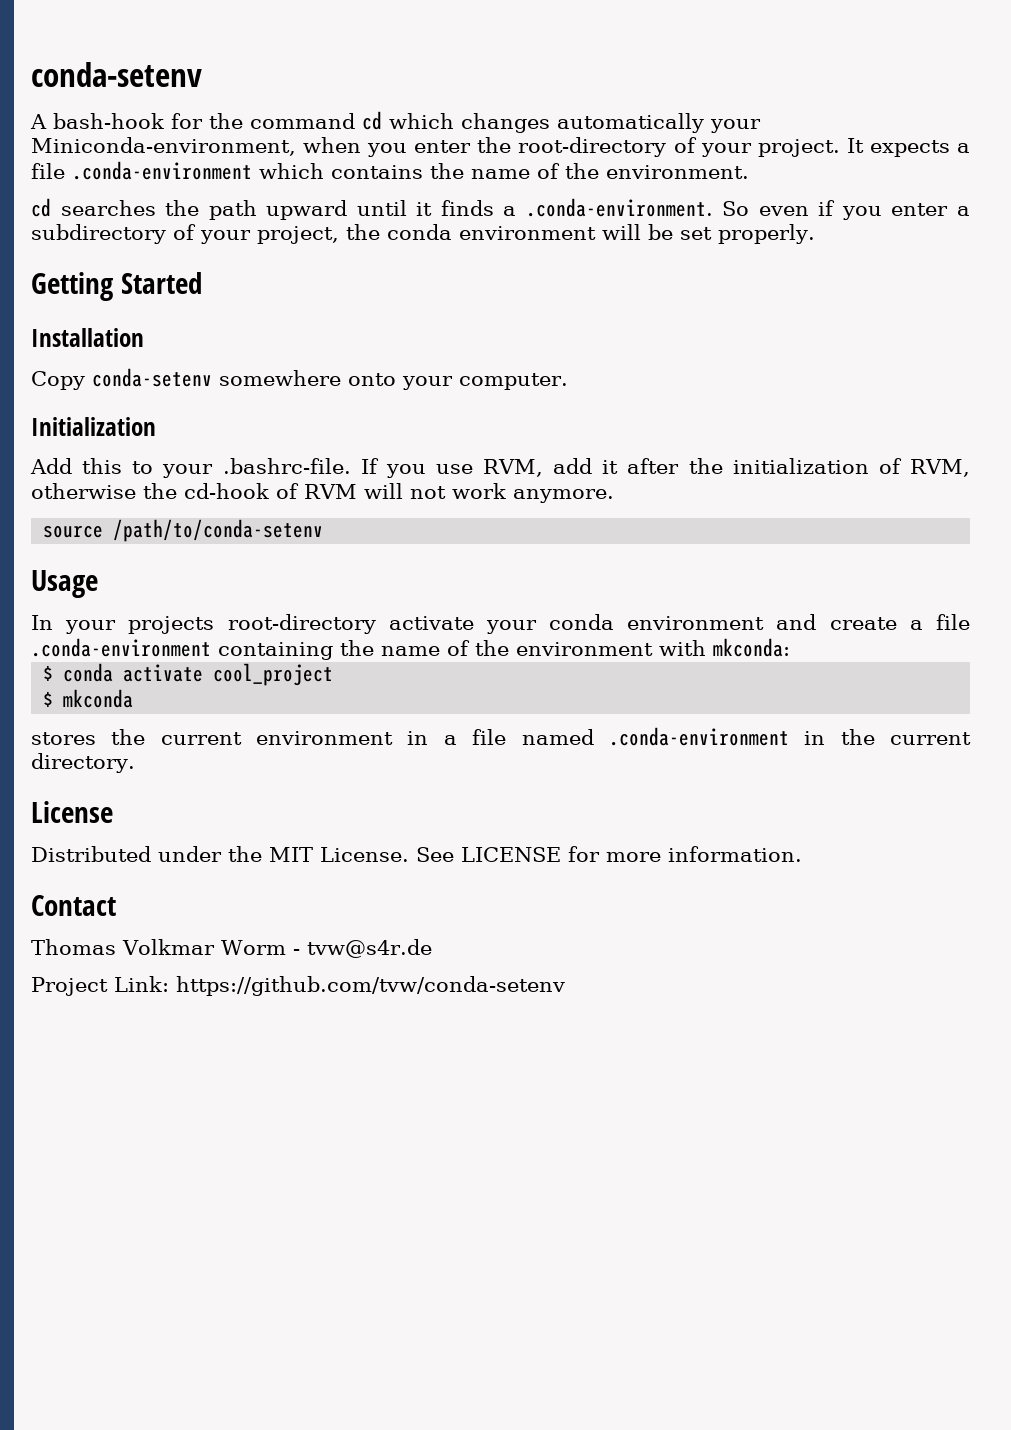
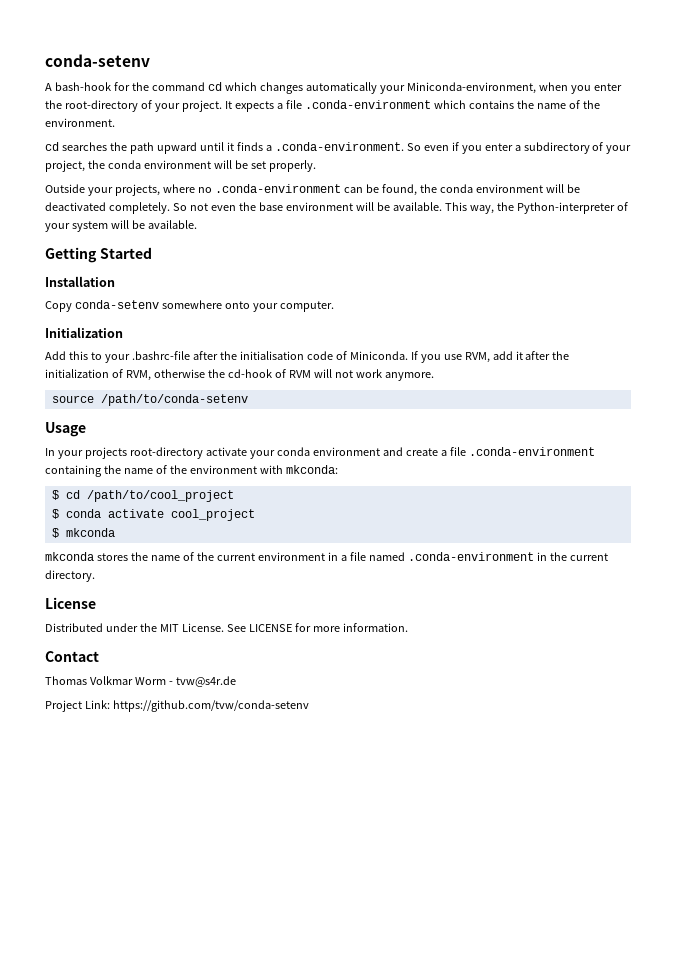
+ Outside your projects, where no .conda-environment can be found, the conda environment will be deactivated completely. So not even the base environment will be available. This way, the Python-interpreter of your system will be available.
- Add this to your .bashrc-file. If you use RVM, add it after the initialization of RVM, otherwise the cd-hook of RVM will not work anymore.
+ Add this to your .bashrc-file after the initialisation code of Miniconda. If you use RVM, add it after the initialization of RVM, otherwise the cd-hook of RVM will not work anymore.
+ $ cd /path/to/cool_project
- stores the current environment in a file named .conda-environment in the current directory.
+ mkconda stores the name of the current environment in a file named .conda-environment in the current directory.

